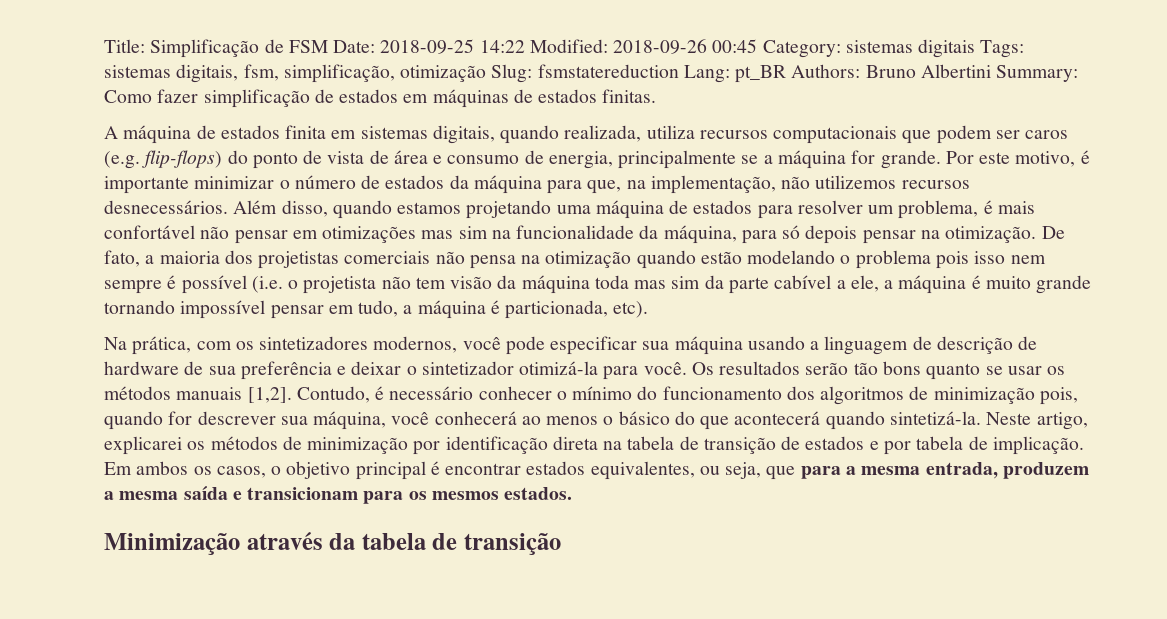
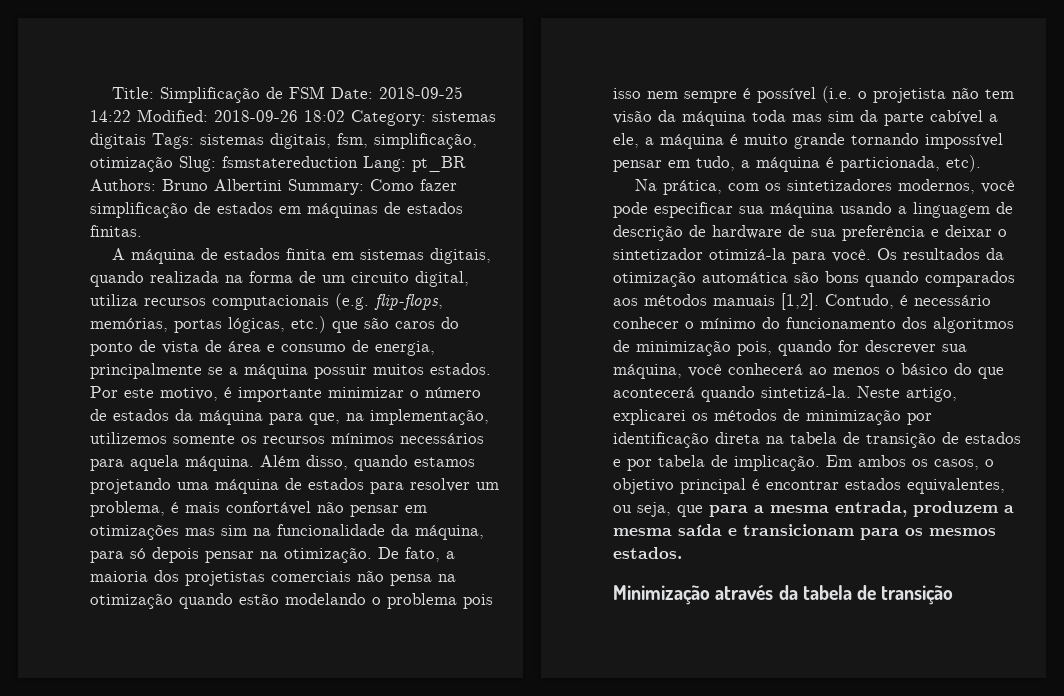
- Title: Simplificação de FSM Date: 2018-09-25 14:22 Modified: 2018-09-26 00:45 Category: sistemas digitais Tags: sistemas digitais, fsm, simplificação, otimização Slug: fsmstatereduction Lang: pt_BR Authors: Bruno Albertini Summary: Como fazer simplificação de estados em máquinas de estados finitas.
+ Title: Simplificação de FSM Date: 2018-09-25 14:22 Modified: 2018-09-26 18:02 Category: sistemas digitais Tags: sistemas digitais, fsm, simplificação, otimização Slug: fsmstatereduction Lang: pt_BR Authors: Bruno Albertini Summary: Como fazer simplificação de estados em máquinas de estados finitas.
- A máquina de estados finita em sistemas digitais, quando realizada, utiliza recursos computacionais que podem ser caros (e.g. flip-flops) do ponto de vista de área e consumo de energia, principalmente se a máquina for grande.
+ A máquina de estados finita em sistemas digitais, quando realizada na forma de um circuito digital, utiliza recursos computacionais (e.g. flip-flops, memórias, portas lógicas, etc.) que são caros do ponto de vista de área e consumo de energia, principalmente se a máquina possuir muitos estados.
- Por este motivo, é importante minimizar o número de estados da máquina para que, na implementação, não utilizemos recursos desnecessários.
+ Por este motivo, é importante minimizar o número de estados da máquina para que, na implementação, utilizemos somente os recursos mínimos necessários para aquela máquina.
- Os resultados serão tão bons quanto se usar os métodos manuais [1,2].
+ Os resultados da otimização automática são bons quando comparados aos métodos manuais [1,2].

